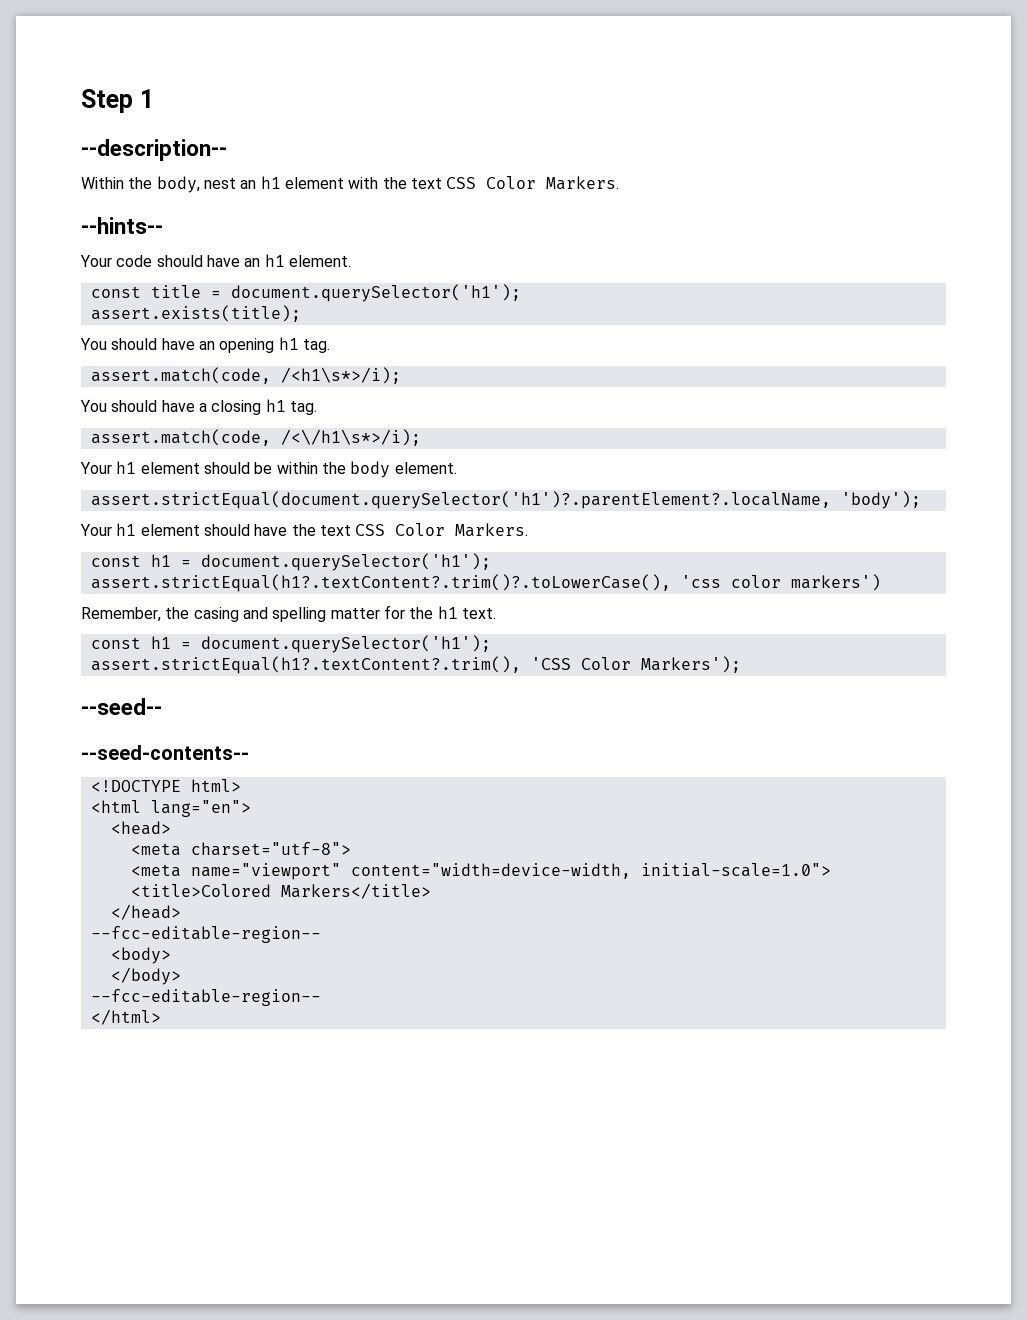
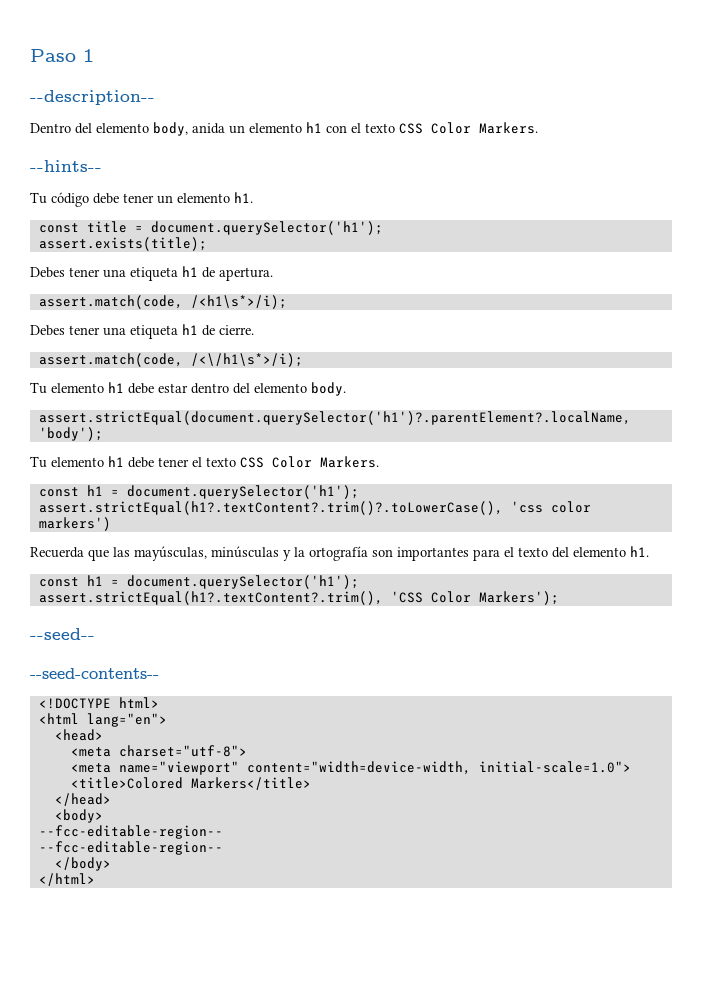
- Step 1
+ Paso 1
- Within the body, nest an h1 element with the text CSS Color Markers.
+ Dentro del elemento body, anida un elemento h1 con el texto CSS Color Markers.
  --hints--
- Your code should have an h1 element.
+ Tu código debe tener un elemento h1.
- You should have an opening h1 tag.
+ Debes tener una etiqueta h1 de apertura.
  assert.match(code, /<h1\s*>/i);
- You should have a closing h1 tag.
+ Debes tener una etiqueta h1 de cierre.
  assert.match(code, /<\/h1\s*>/i);
- Your h1 element should be within the body element.
+ Tu elemento h1 debe estar dentro del elemento body.
  assert.strictEqual(document.querySelector('h1')?.parentElement?.localName, 'body');
- Your h1 element should have the text CSS Color Markers.
+ Tu elemento h1 debe tener el texto CSS Color Markers.
- Remember, the casing and spelling matter for the h1 text.
+ Recuerda que las mayúsculas, minúsculas y la ortografía son importantes para el texto del elemento h1.
  </head>
+ <body>
  --fcc-editable-region--
- <body>
+ --fcc-editable-region--
  </body>
- --fcc-editable-region--

